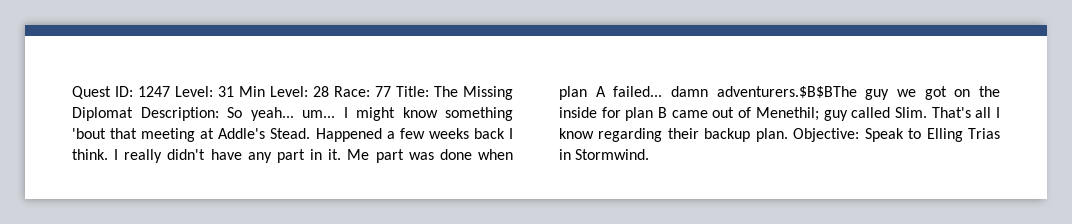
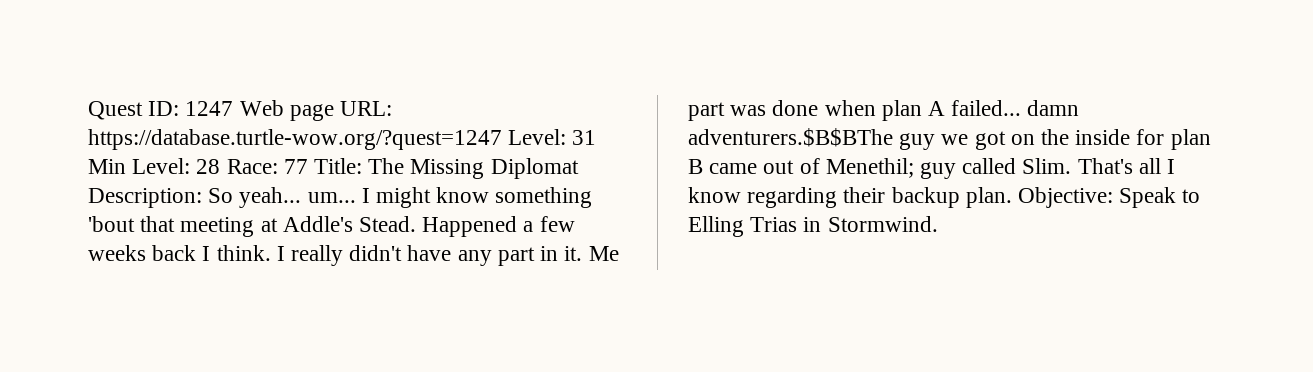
- Quest ID: 1247 Level: 31 Min Level: 28 Race: 77 Title: The Missing Diplomat Description: So yeah... um...
+ Quest ID: 1247 Web page URL: https://database.turtle-wow.org/?quest=1247 Level: 31 Min Level: 28 Race: 77 Title: The Missing Diplomat Description: So yeah... um...

